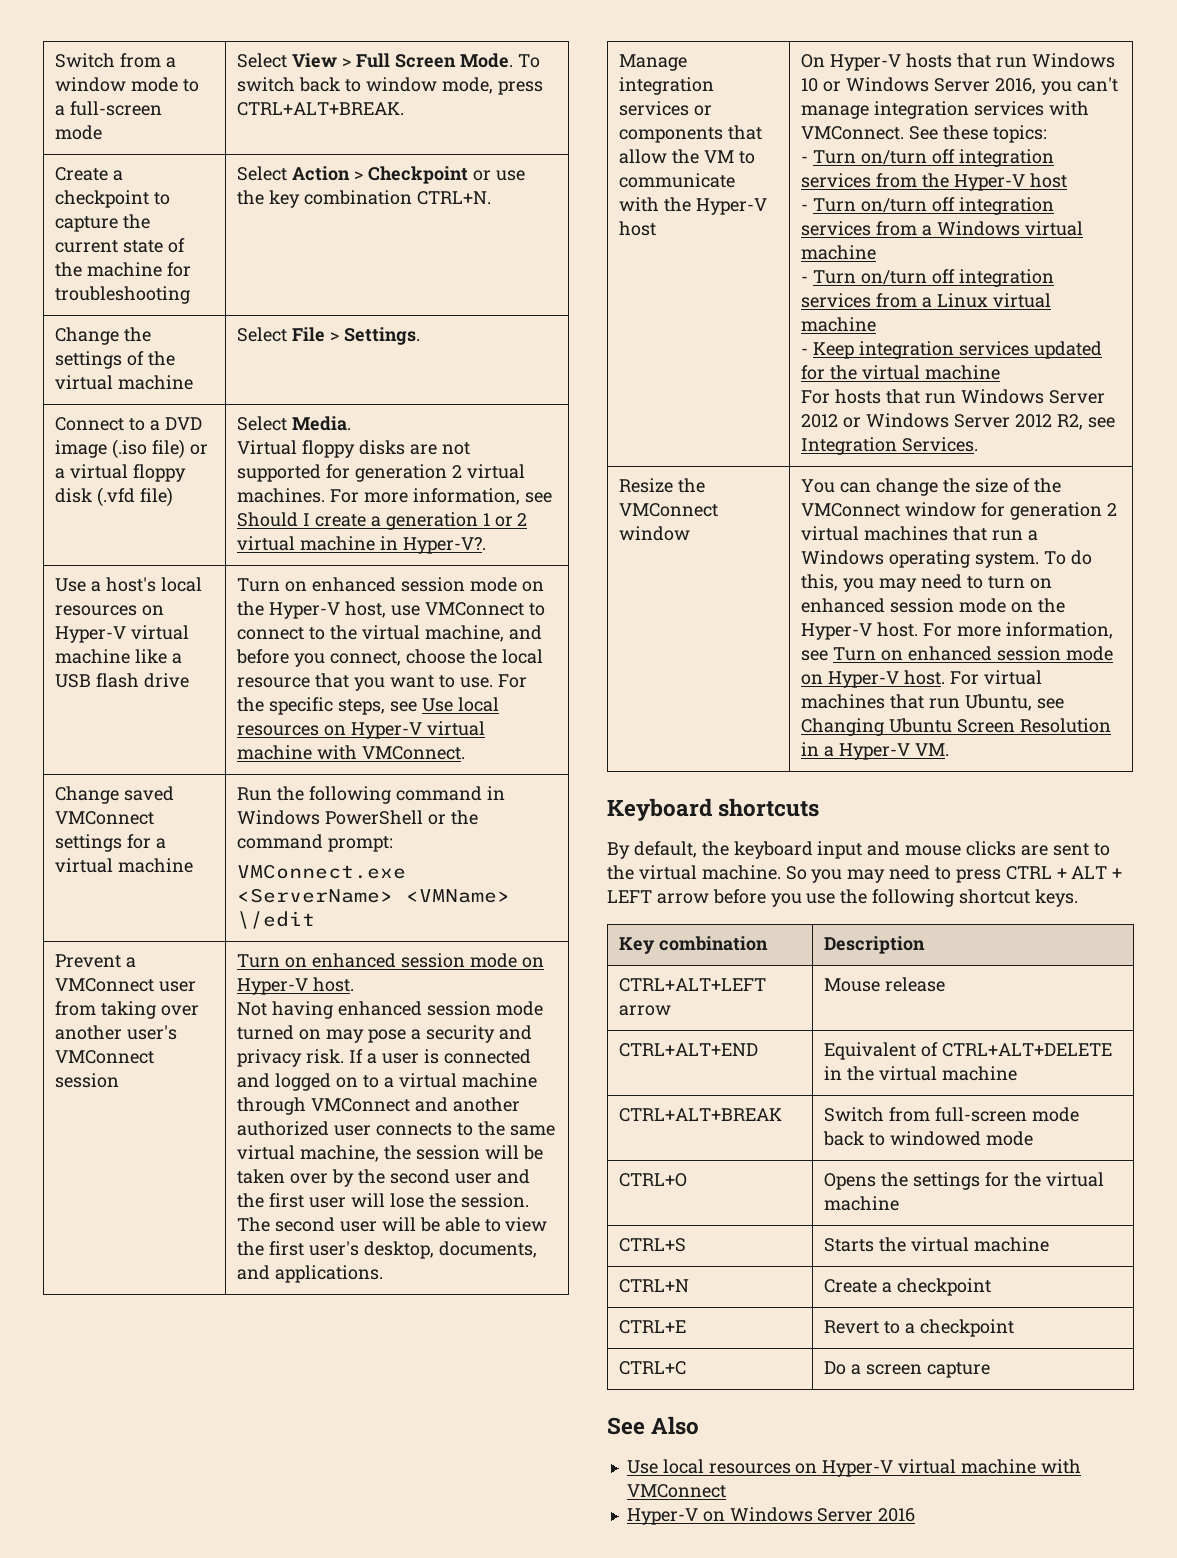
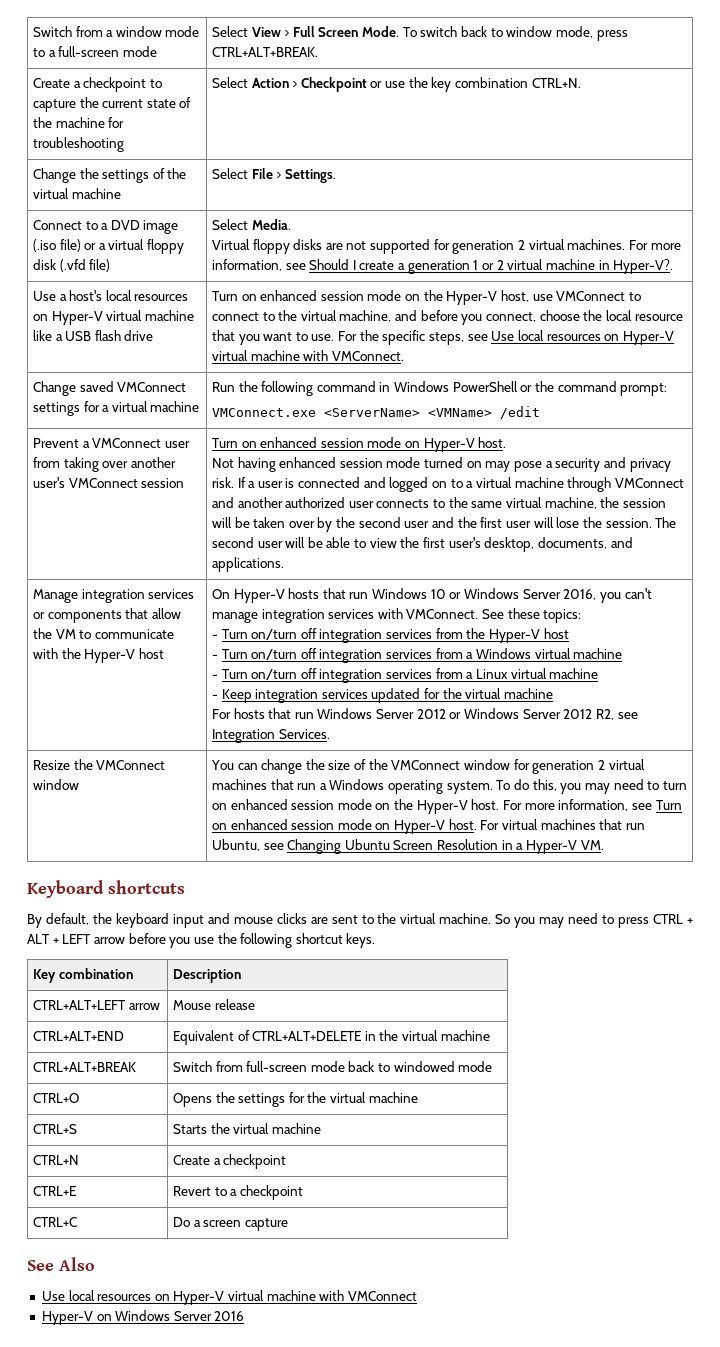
  Change saved VMConnect settings for a virtual machine | Run the following command in Windows PowerShell or the command prompt:
- VMConnect.exe <ServerName> <VMName> \/edit
+ VMConnect.exe <ServerName> <VMName> /edit

